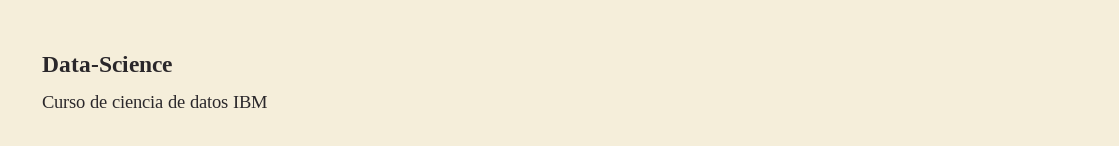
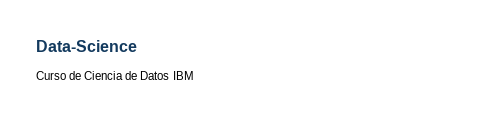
- Curso de ciencia de datos IBM
+ Curso de Ciencia de Datos IBM

